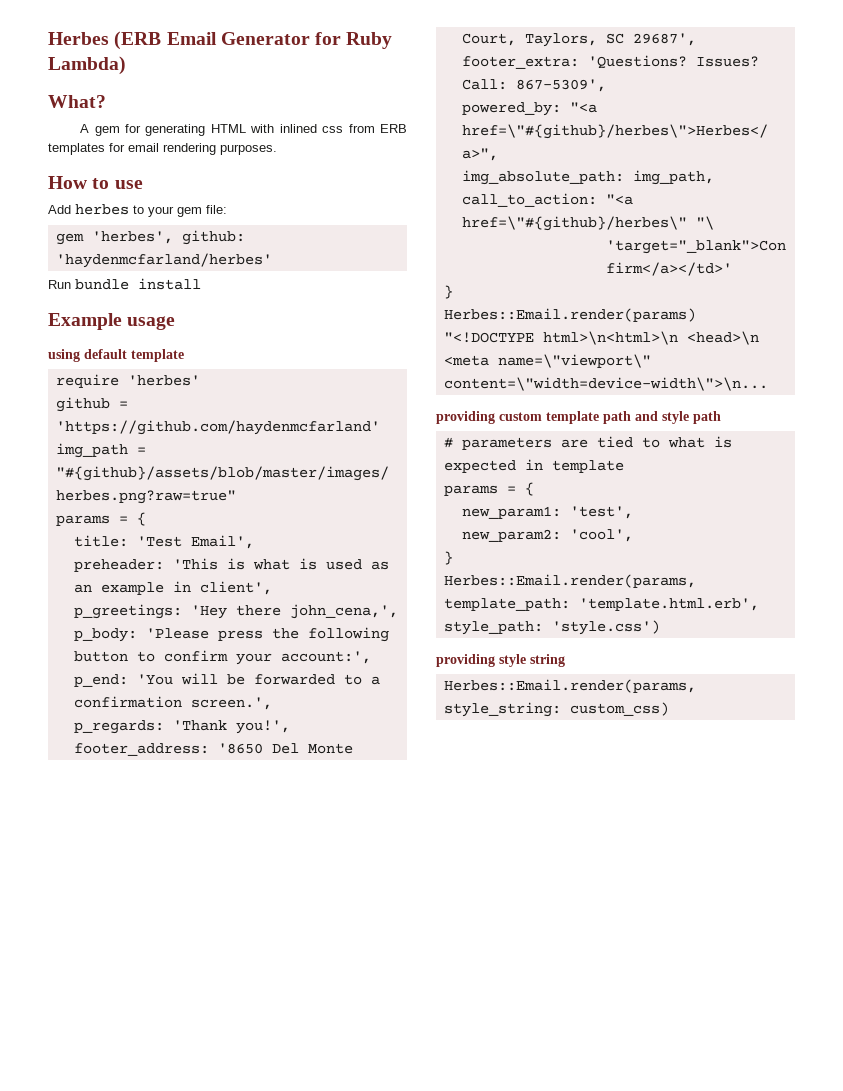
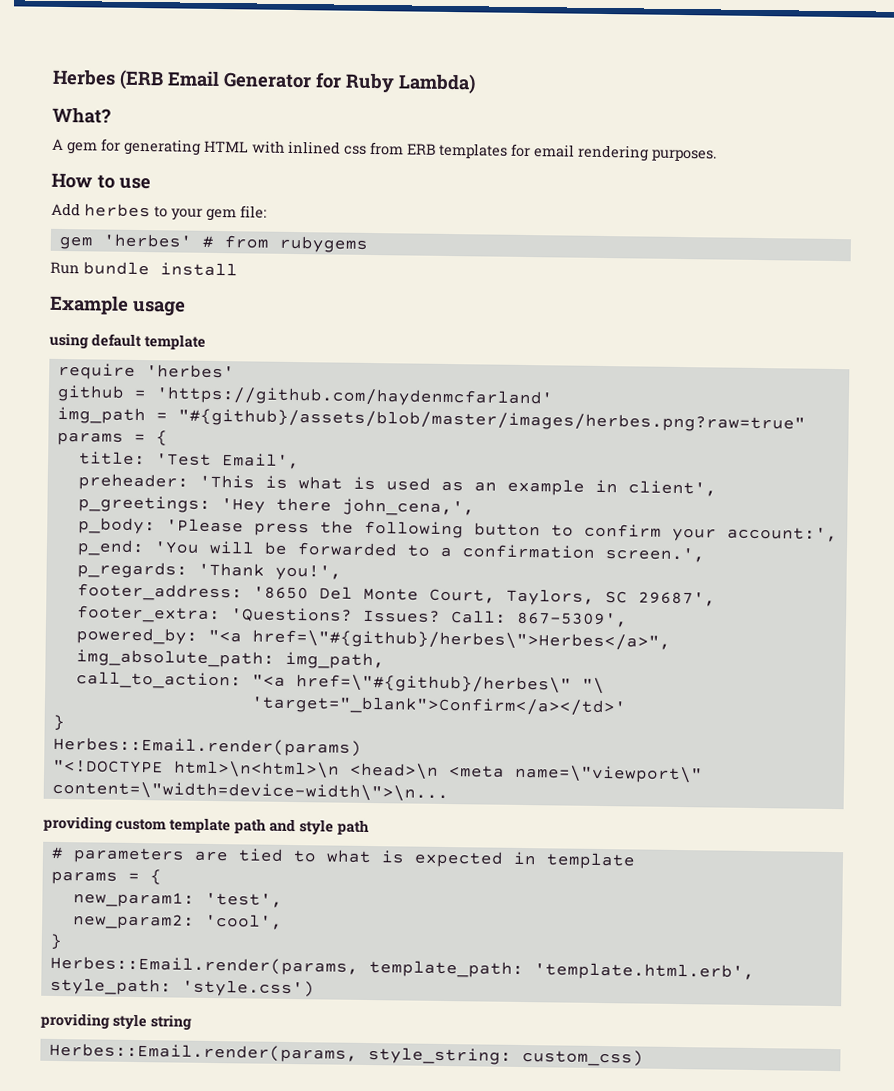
- gem 'herbes', github: 'haydenmcfarland/herbes'
+ gem 'herbes' # from rubygems

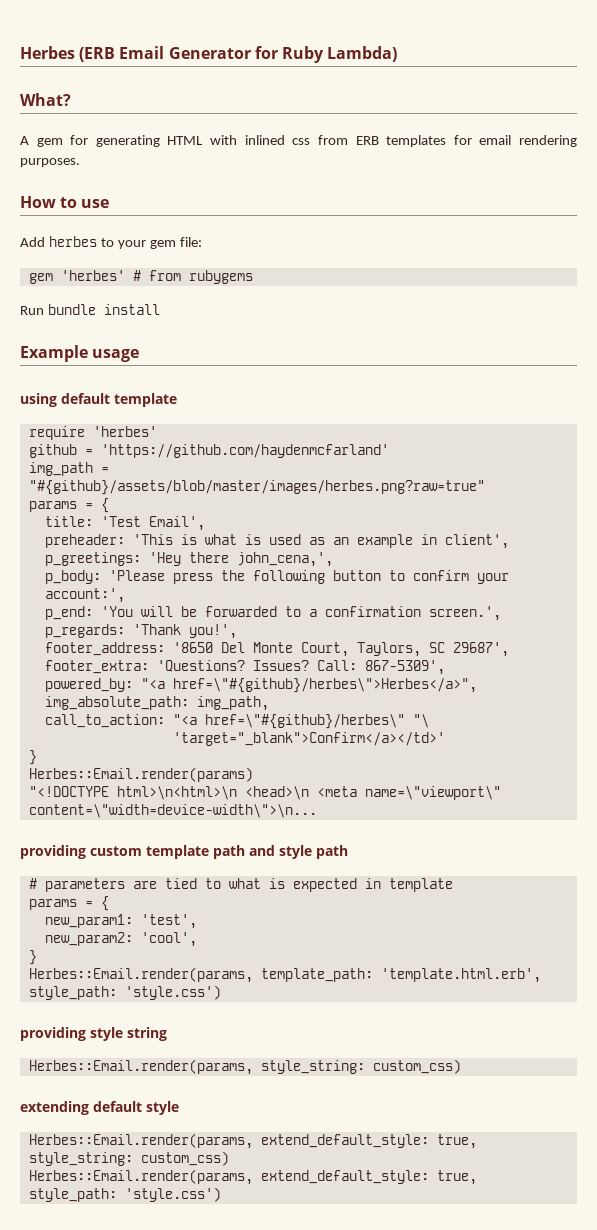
+ extending default style
+ Herbes::Email.render(params, extend_default_style: true, style_string: custom_css)
+ Herbes::Email.render(params, extend_default_style: true, style_path: 'style.css')

